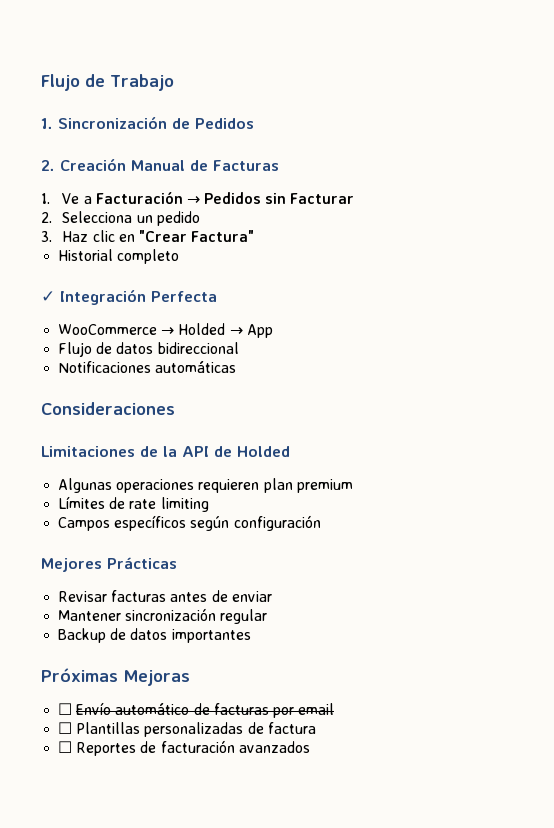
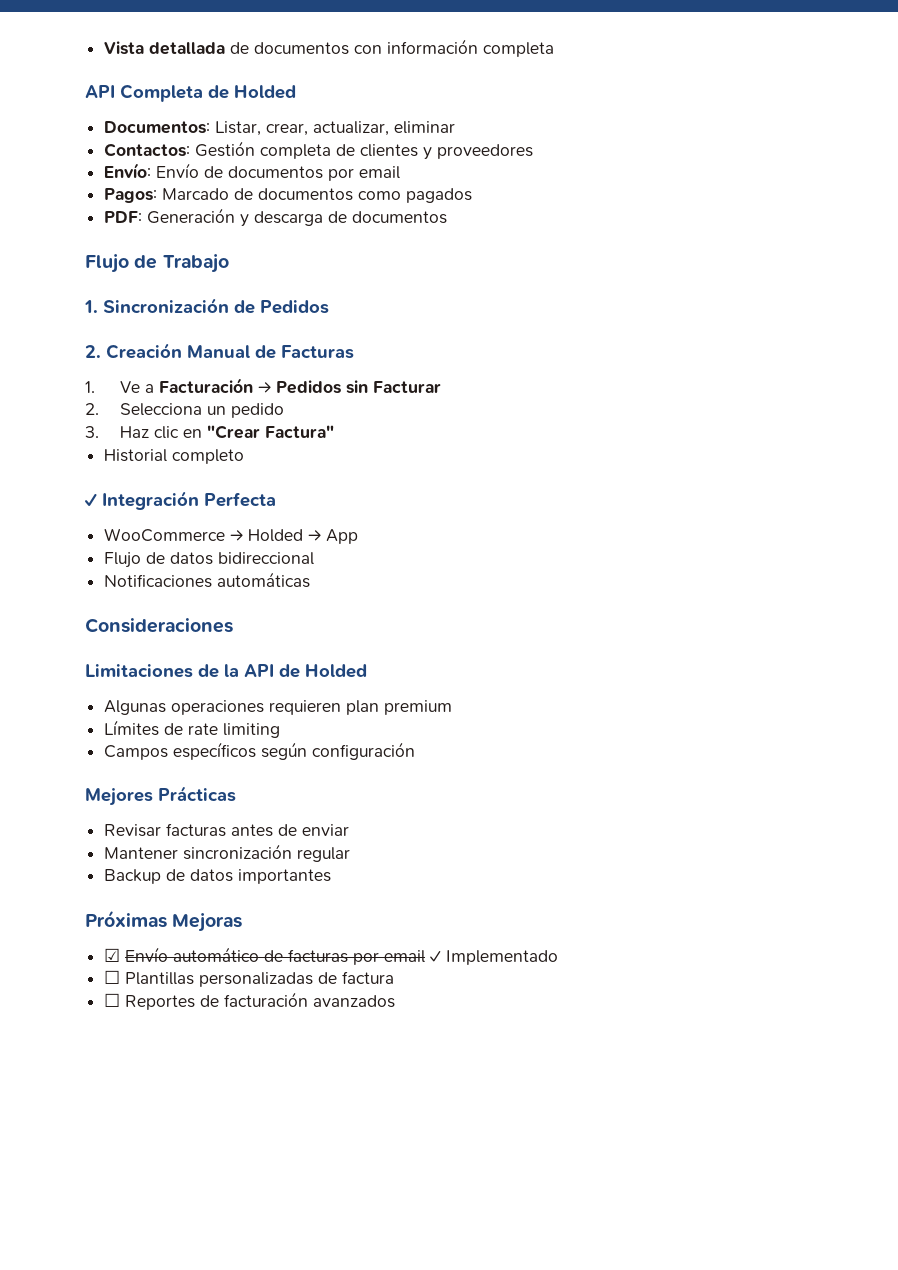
+ Vista detallada de documentos con información completa
+ API Completa de Holded
+ Documentos: Listar, crear, actualizar, eliminar
+ Contactos: Gestión completa de clientes y proveedores
+ Envío: Envío de documentos por email
+ Pagos: Marcado de documentos como pagados
+ PDF: Generación y descarga de documentos
- ☐ Envío automático de facturas por email
+ ☑ Envío automático de facturas por email ✓ Implementado

